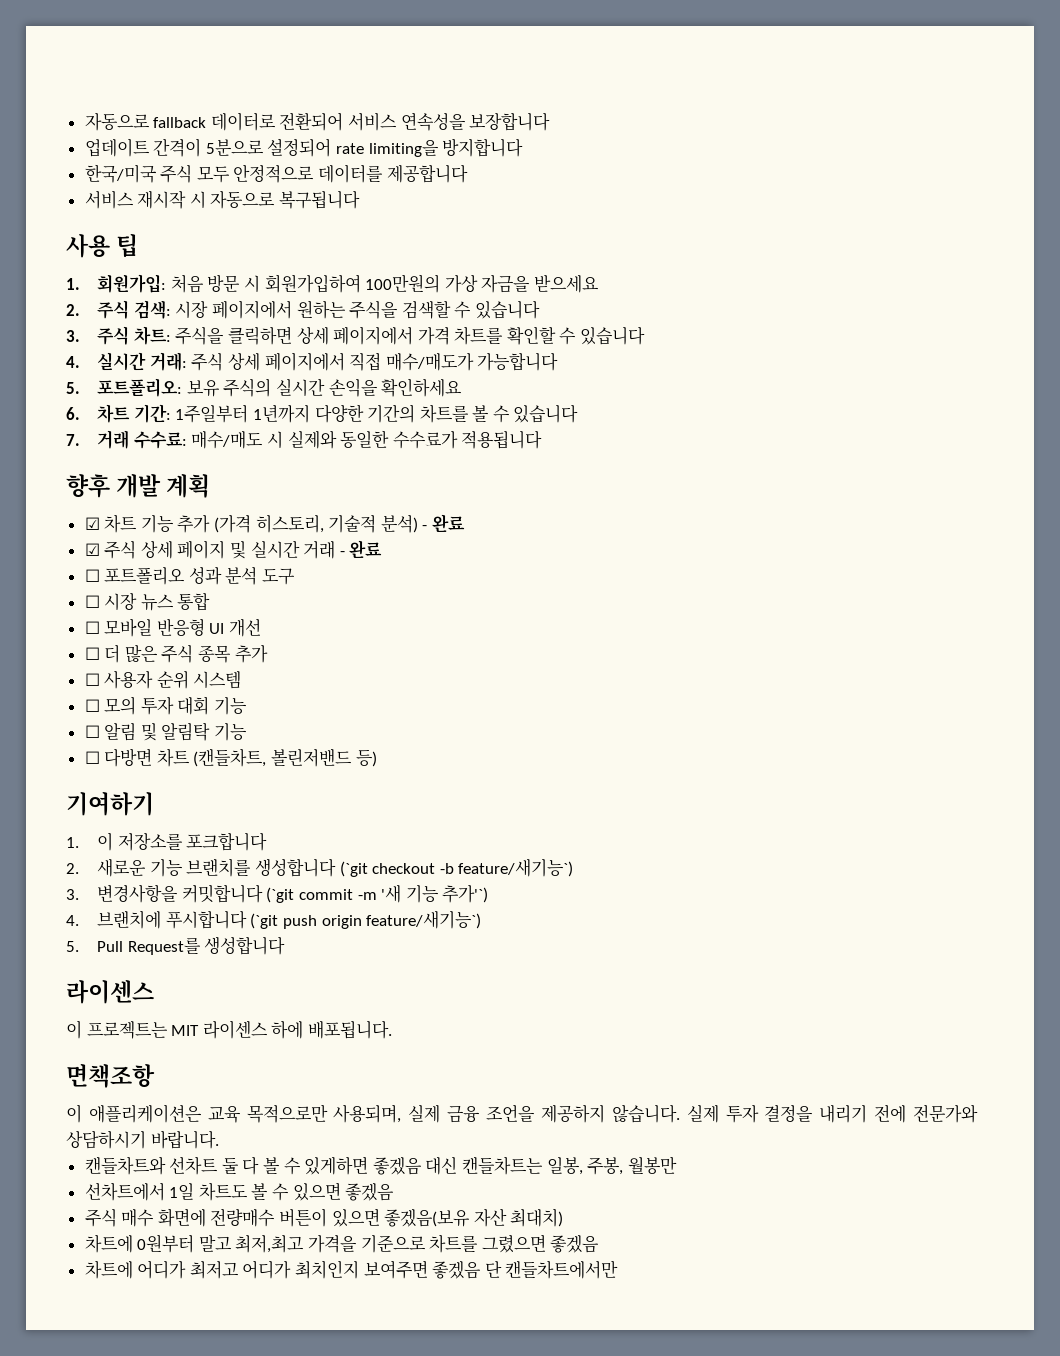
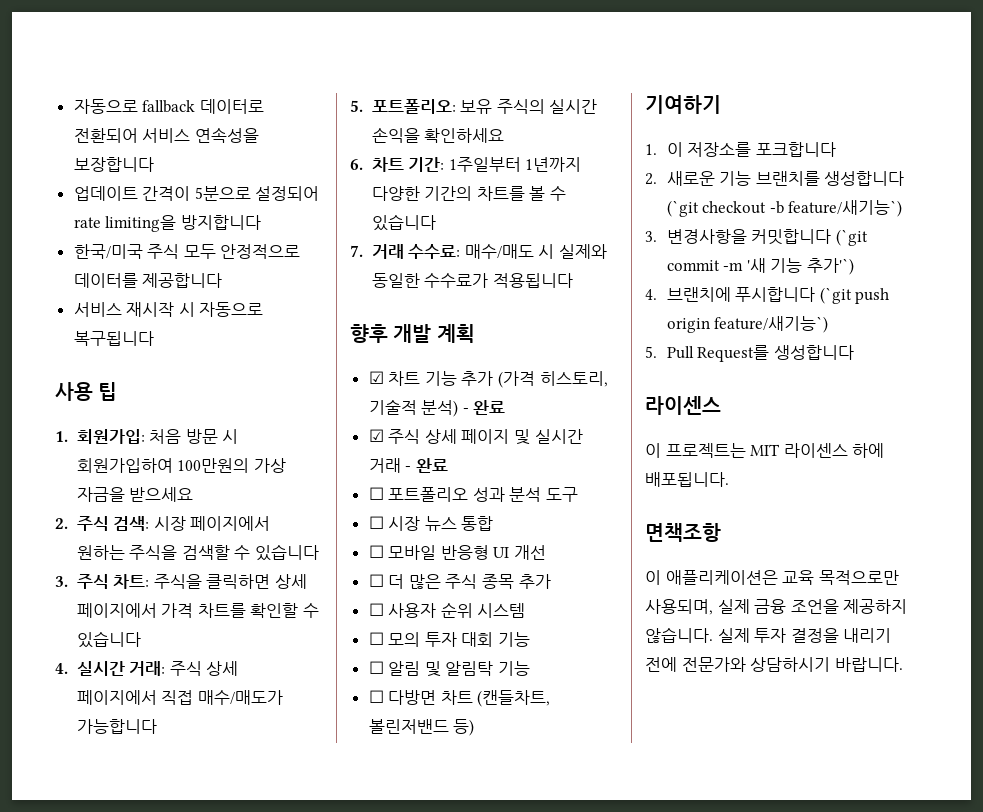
- 캔들차트와 선차트 둘 다 볼 수 있게하면 좋겠음 대신 캔들차트는 일봉, 주봉, 월봉만
- 선차트에서 1일 차트도 볼 수 있으면 좋겠음
- 주식 매수 화면에 전량매수 버튼이 있으면 좋겠음(보유 자산 최대치)
- 차트에 0원부터 말고 최저,최고 가격을 기준으로 차트를 그렸으면 좋겠음
- 차트에 어디가 최저고 어디가 최치인지 보여주면 좋겠음 단 캔들차트에서만

